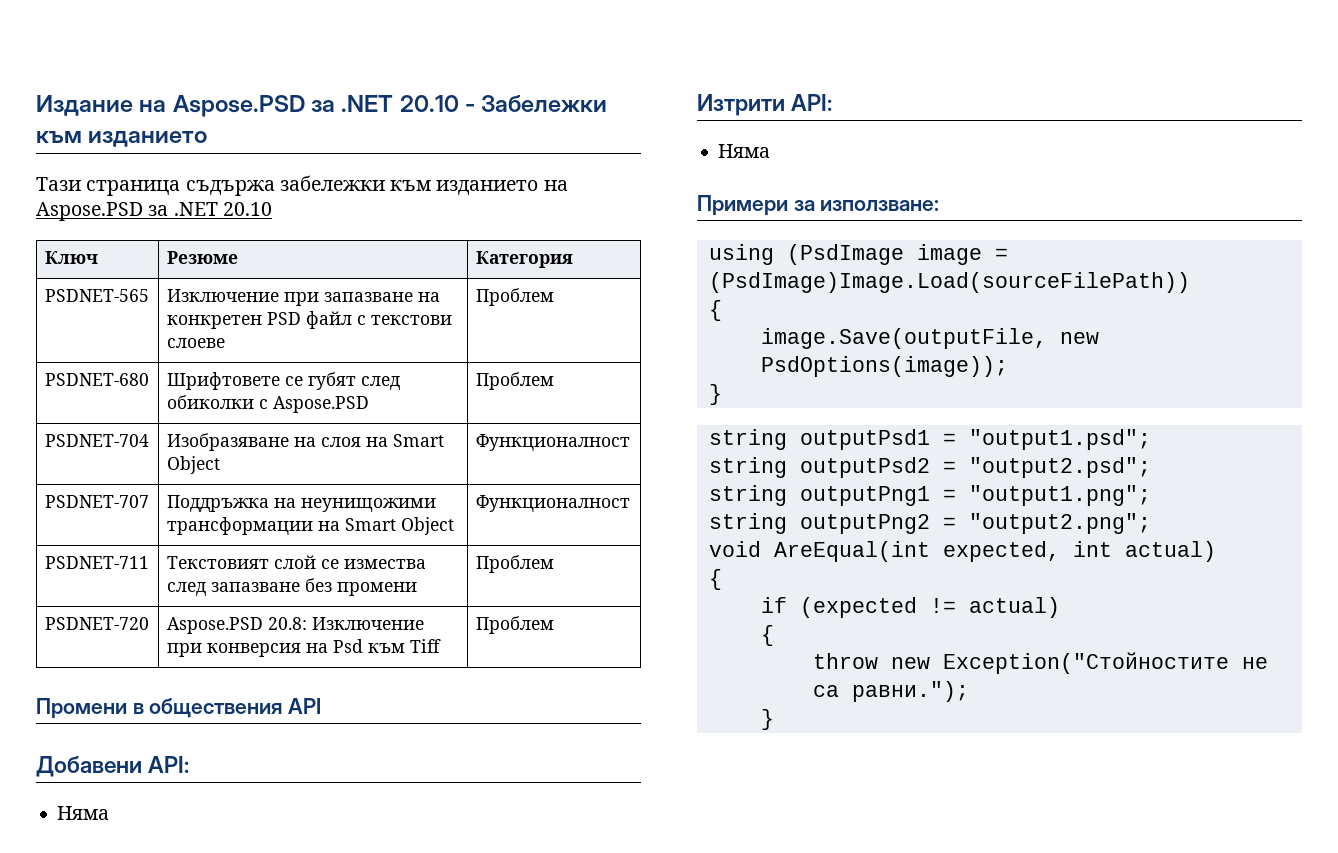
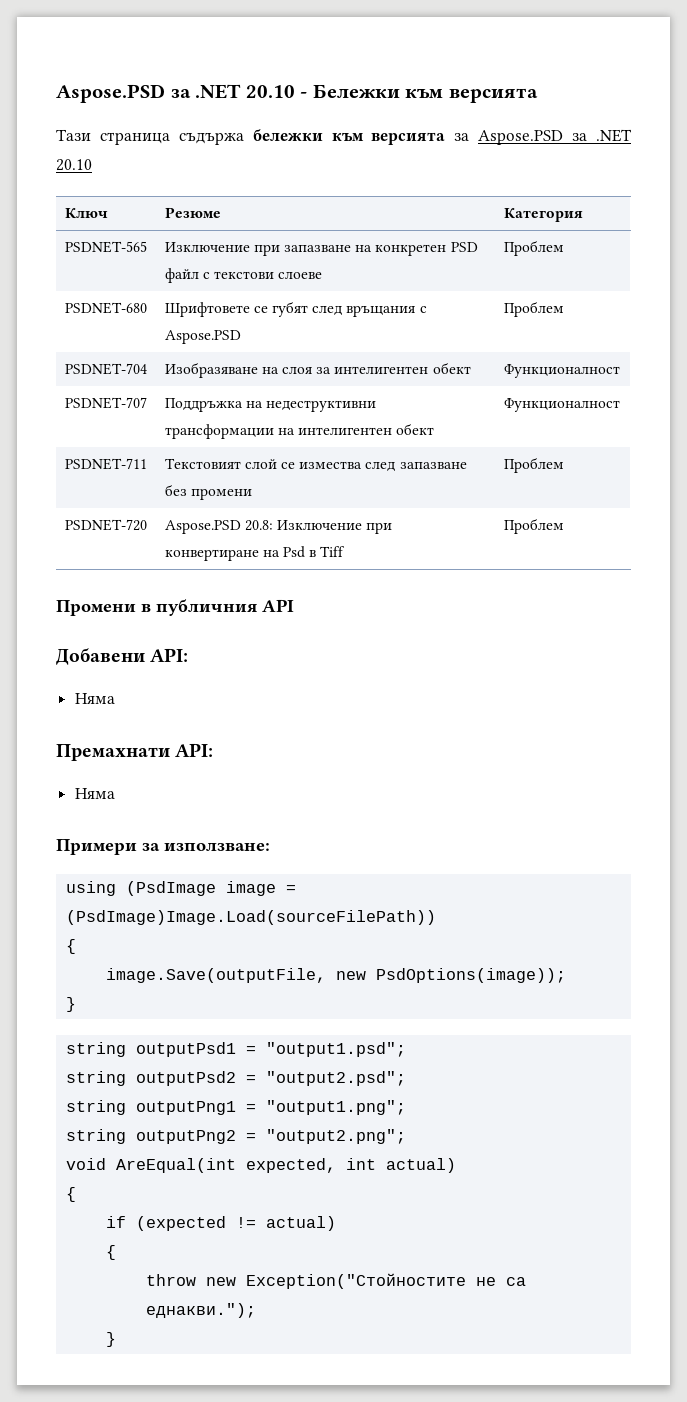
- Издание на Aspose.PSD за .NET 20.10 - Забележки към изданието
+ Aspose.PSD за .NET 20.10 - Бележки към версията
- Тази страница съдържа забележки към изданието на Aspose.PSD за .NET 20.10
+ Тази страница съдържа бележки към версията за Aspose.PSD за .NET 20.10
- PSDNET-680 | Шрифтовете се губят след обиколки с Aspose.PSD | Проблем
+ PSDNET-680 | Шрифтовете се губят след връщания с Aspose.PSD | Проблем
- PSDNET-704 | Изобразяване на слоя на Smart Object | Функционалност
+ PSDNET-704 | Изобразяване на слоя за интелигентен обект | Функционалност
- PSDNET-707 | Поддръжка на неунищожими трансформации на Smart Object | Функционалност
+ PSDNET-707 | Поддръжка на недеструктивни трансформации на интелигентен обект | Функционалност
- PSDNET-720 | Aspose.PSD 20.8: Изключение при конверсия на Psd към Tiff | Проблем
+ PSDNET-720 | Aspose.PSD 20.8: Изключение при конвертиране на Psd в Tiff | Проблем
- Промени в обществения API
+ Промени в публичния API
- Изтрити API:
+ Премахнати API:
- throw new Exception("Стойностите не са равни.");
+ throw new Exception("Стойностите не са еднакви.");

